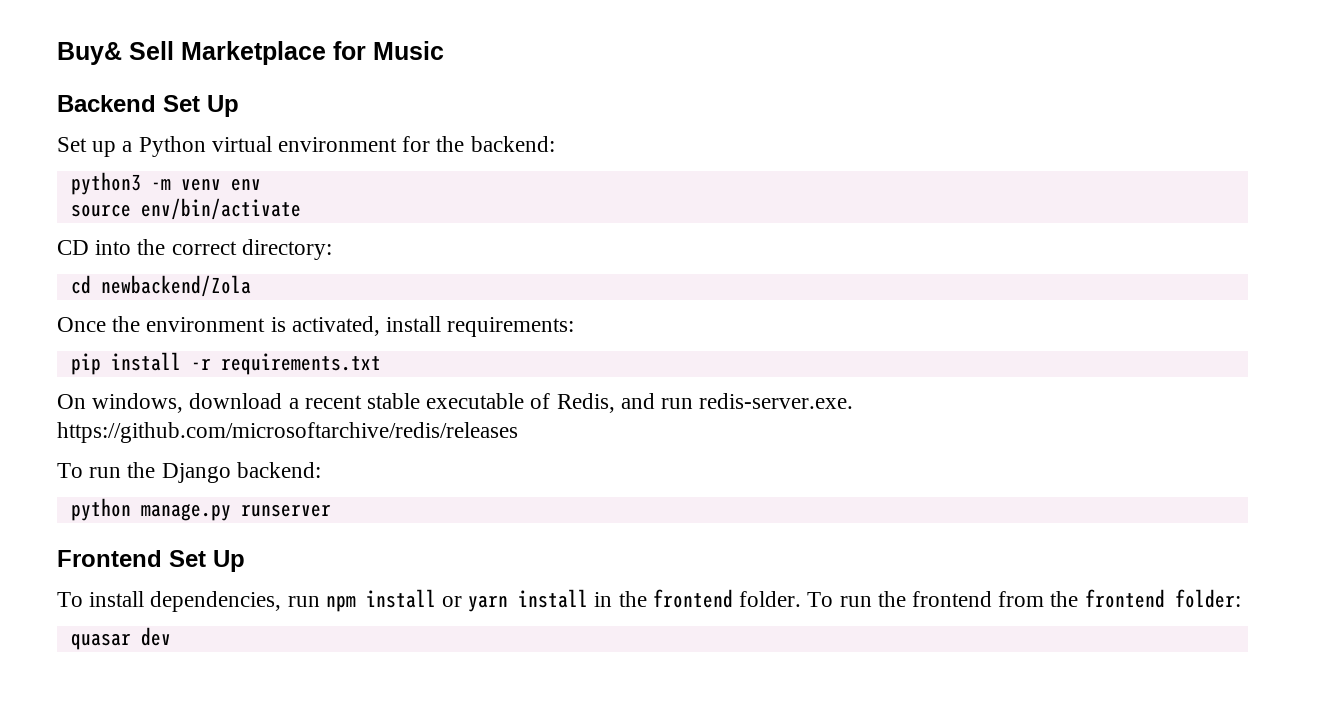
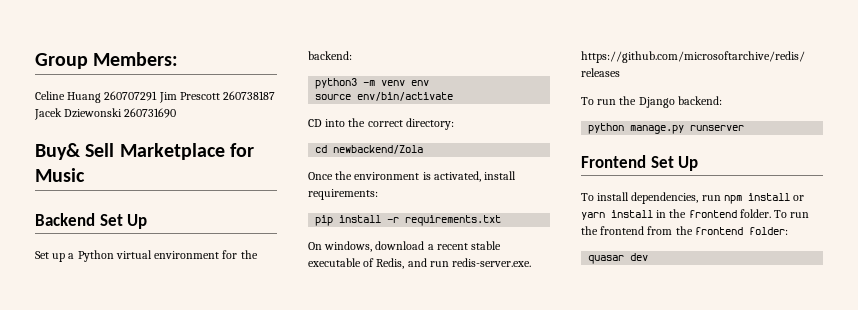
+ Group Members:
+ Celine Huang 260707291 Jim Prescott 260738187 Jacek Dziewonski 260731690

